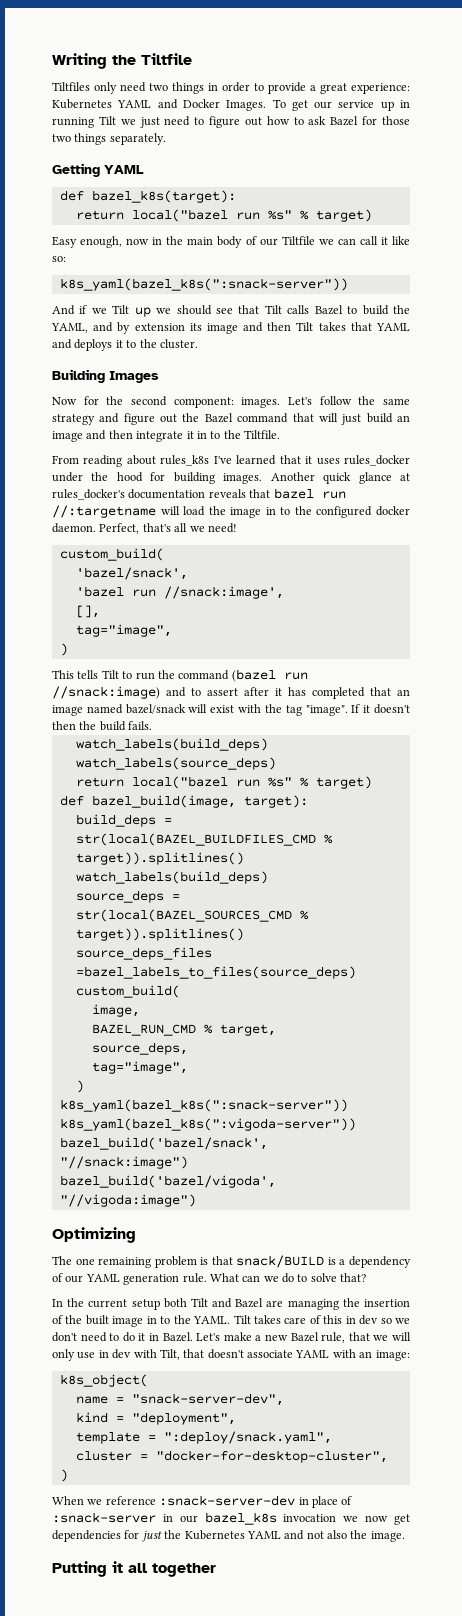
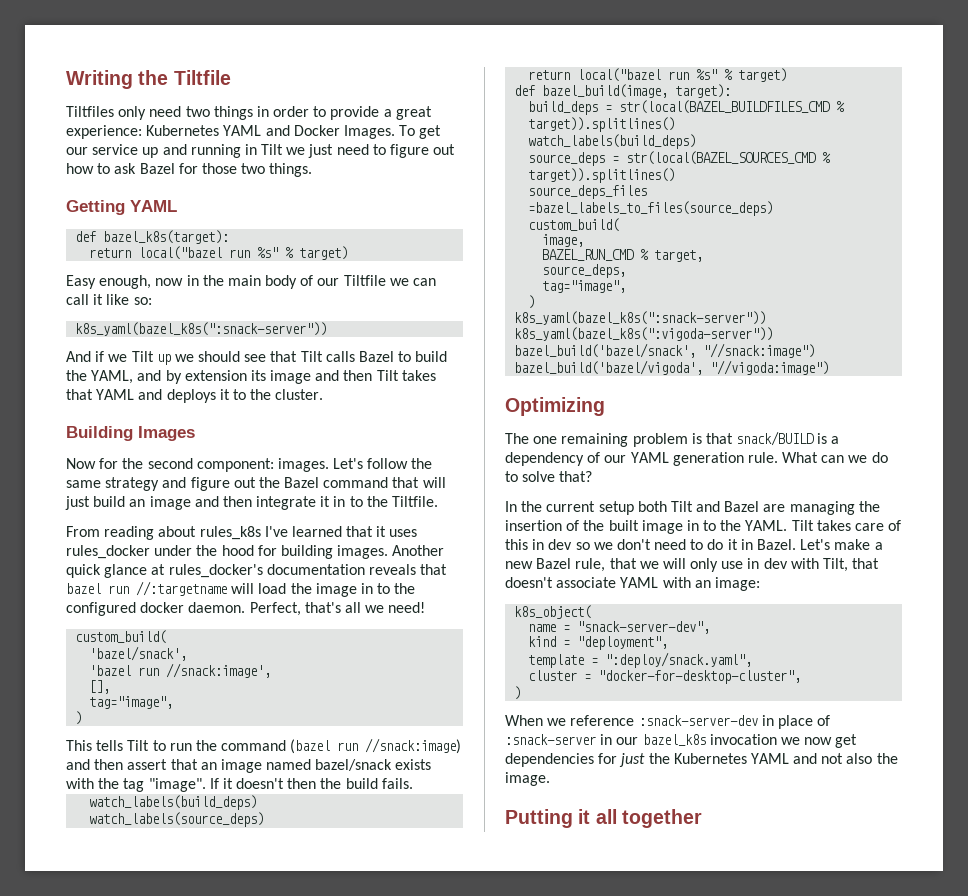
- To get our service up in running Tilt we just need to figure out how to ask Bazel for those two things separately.
+ To get our service up and running in Tilt we just need to figure out how to ask Bazel for those two things.
- This tells Tilt to run the command (bazel run //snack:image) and to assert after it has completed that an image named bazel/snack will exist with the tag "image".
+ This tells Tilt to run the command (bazel run //snack:image) and then assert that an image named bazel/snack exists with the tag "image".

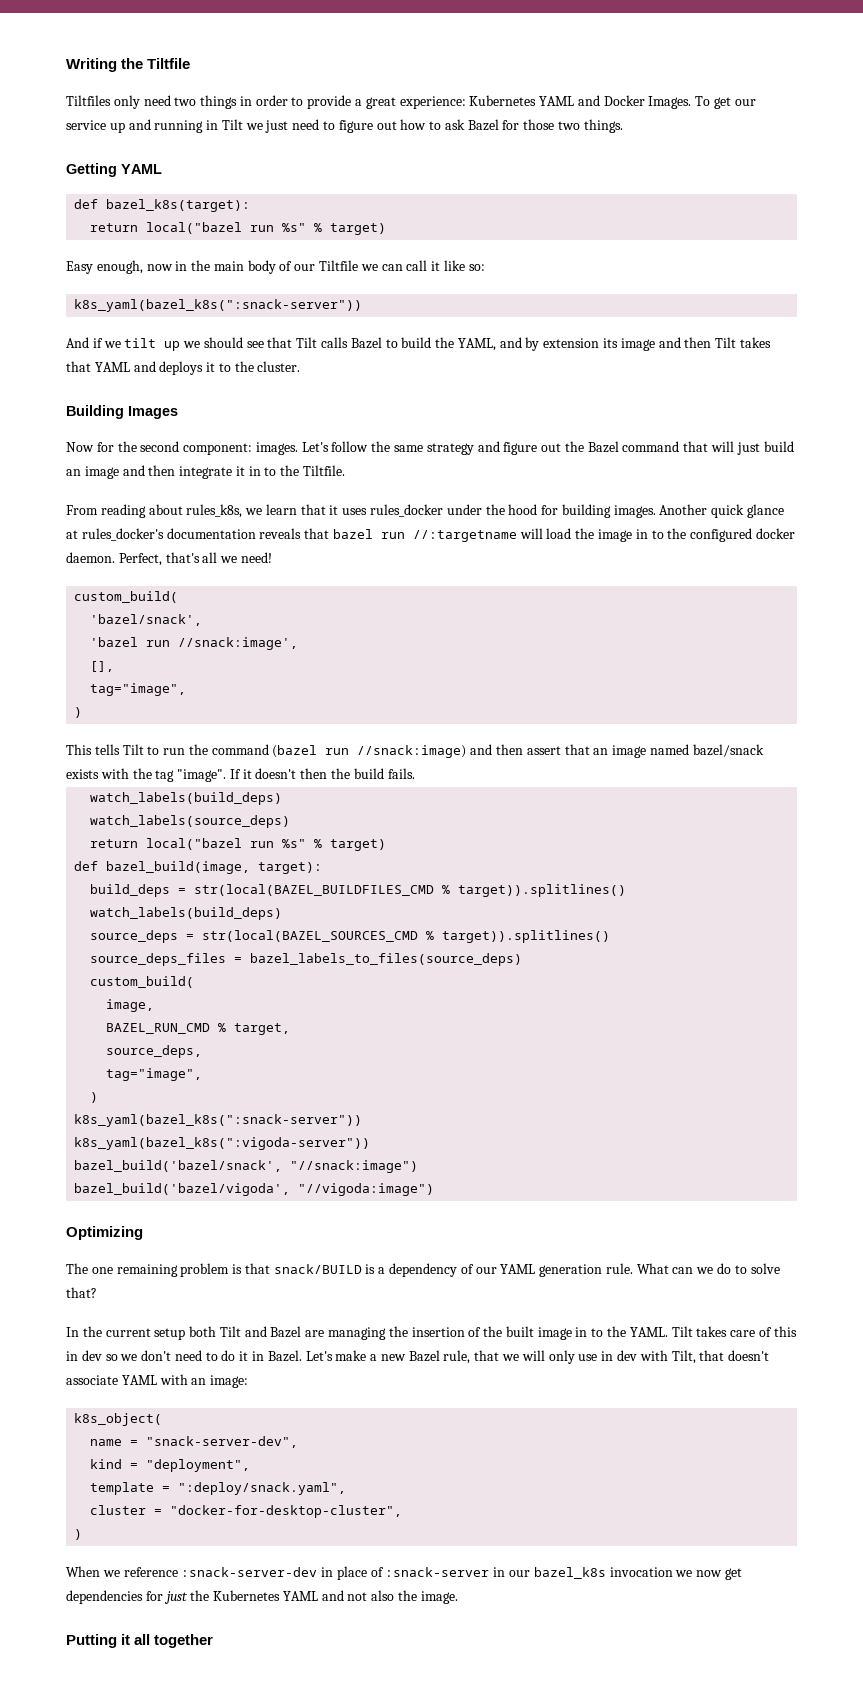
- And if we Tilt up we should see that Tilt calls Bazel to build the YAML, and by extension its image and then Tilt takes that YAML and deploys it to the cluster.
+ And if we tilt up we should see that Tilt calls Bazel to build the YAML, and by extension its image and then Tilt takes that YAML and deploys it to the cluster.
- From reading about rules_k8s I've learned that it uses rules_docker under the hood for building images.
+ From reading about rules_k8s, we learn that it uses rules_docker under the hood for building images.
- source_deps_files =bazel_labels_to_files(source_deps)
+ source_deps_files = bazel_labels_to_files(source_deps)

